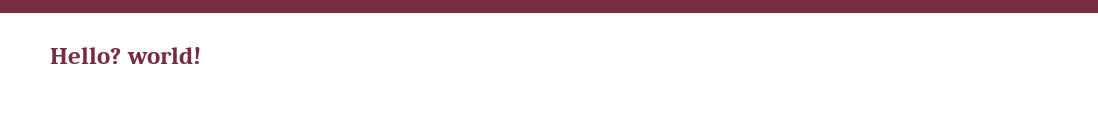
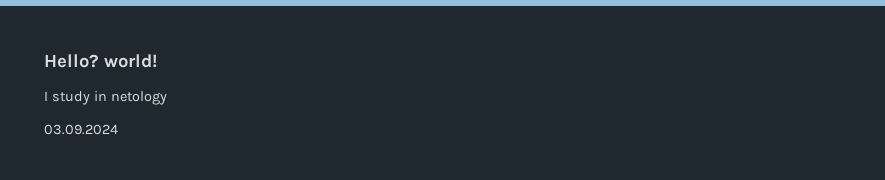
+ I study in netology
+ 03.09.2024

